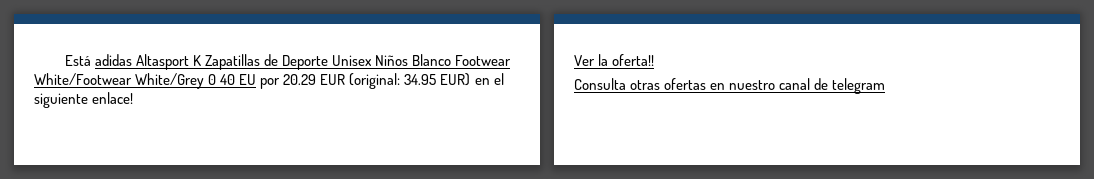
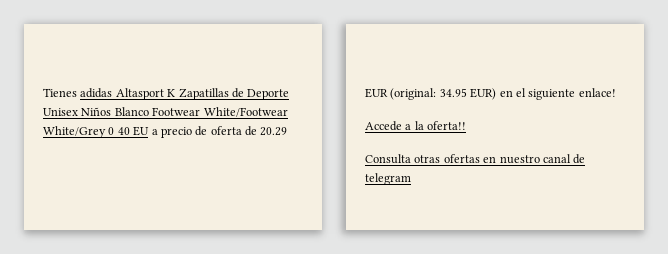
- Está adidas Altasport K Zapatillas de Deporte Unisex Niños Blanco Footwear White/Footwear White/Grey 0 40 EU por 20.29 EUR (original: 34.95 EUR) en el siguiente enlace!
+ Tienes adidas Altasport K Zapatillas de Deporte Unisex Niños Blanco Footwear White/Footwear White/Grey 0 40 EU a precio de oferta de 20.29 EUR (original: 34.95 EUR) en el siguiente enlace!
- Ver la oferta!!
+ Accede a la oferta!!

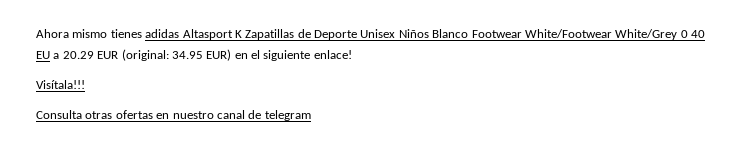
- Tienes adidas Altasport K Zapatillas de Deporte Unisex Niños Blanco Footwear White/Footwear White/Grey 0 40 EU a precio de oferta de 20.29 EUR (original: 34.95 EUR) en el siguiente enlace!
+ Ahora mismo tienes adidas Altasport K Zapatillas de Deporte Unisex Niños Blanco Footwear White/Footwear White/Grey 0 40 EU a 20.29 EUR (original: 34.95 EUR) en el siguiente enlace!
- Accede a la oferta!!
+ Visítala!!!

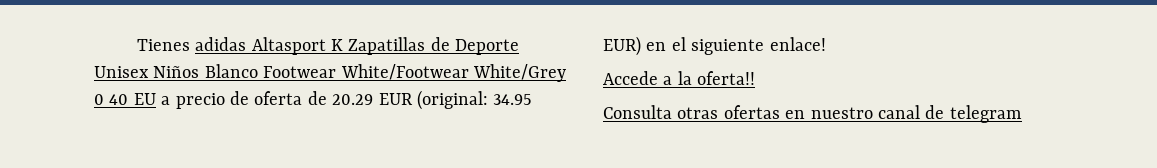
- Ahora mismo tienes adidas Altasport K Zapatillas de Deporte Unisex Niños Blanco Footwear White/Footwear White/Grey 0 40 EU a 20.29 EUR (original: 34.95 EUR) en el siguiente enlace!
+ Tienes adidas Altasport K Zapatillas de Deporte Unisex Niños Blanco Footwear White/Footwear White/Grey 0 40 EU a precio de oferta de 20.29 EUR (original: 34.95 EUR) en el siguiente enlace!
- Visítala!!!
+ Accede a la oferta!!

